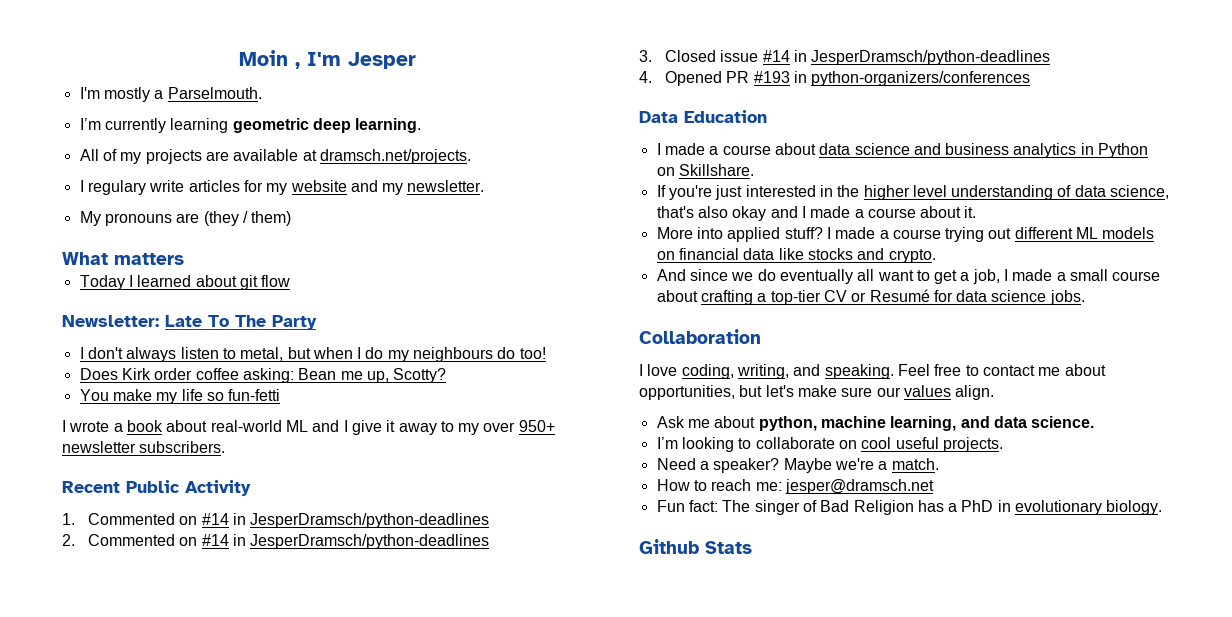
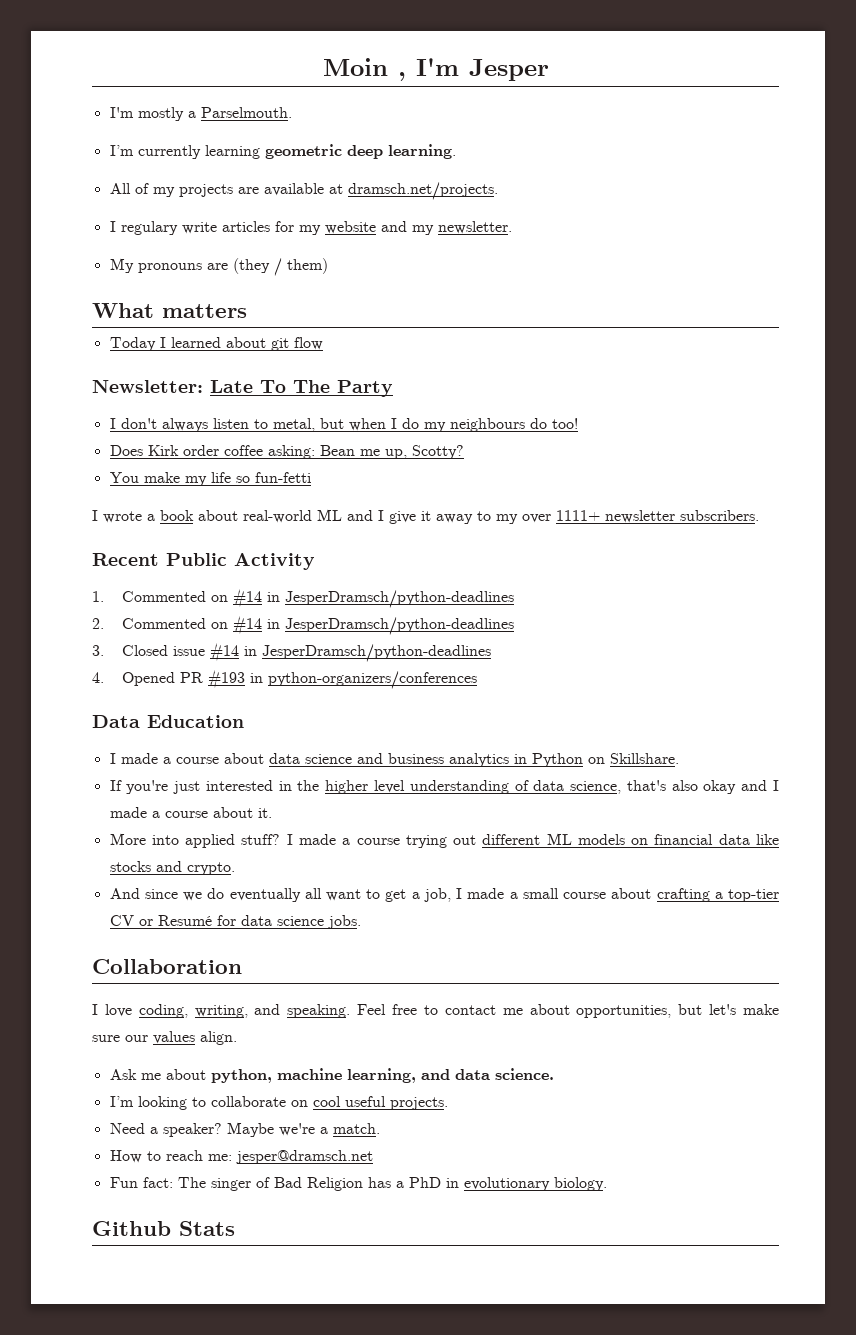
- I wrote a book about real-world ML and I give it away to my over 950+ newsletter subscribers.
+ I wrote a book about real-world ML and I give it away to my over 1111+ newsletter subscribers.

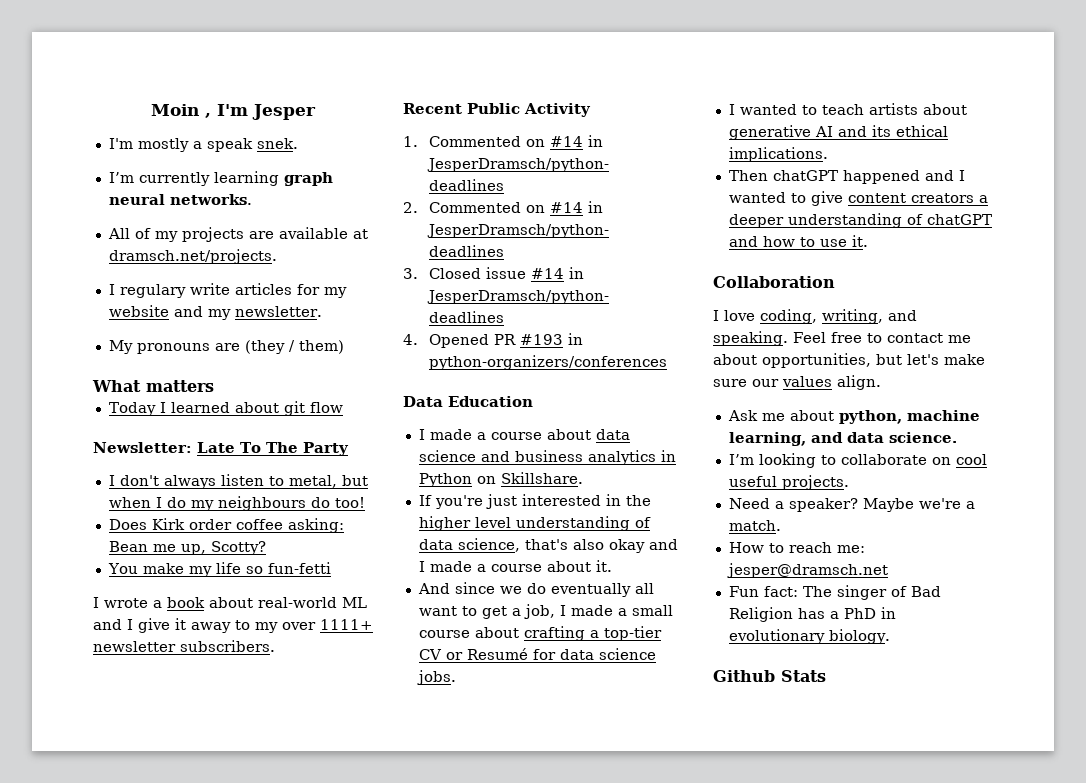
- I'm mostly a Parselmouth.
+ I'm mostly a speak snek.
- I’m currently learning geometric deep learning.
+ I’m currently learning graph neural networks.
- More into applied stuff? I made a course trying out different ML models on financial data like stocks and crypto.
+ I wanted to teach artists about generative AI and its ethical implications.
+ Then chatGPT happened and I wanted to give content creators a deeper understanding of chatGPT and how to use it.

